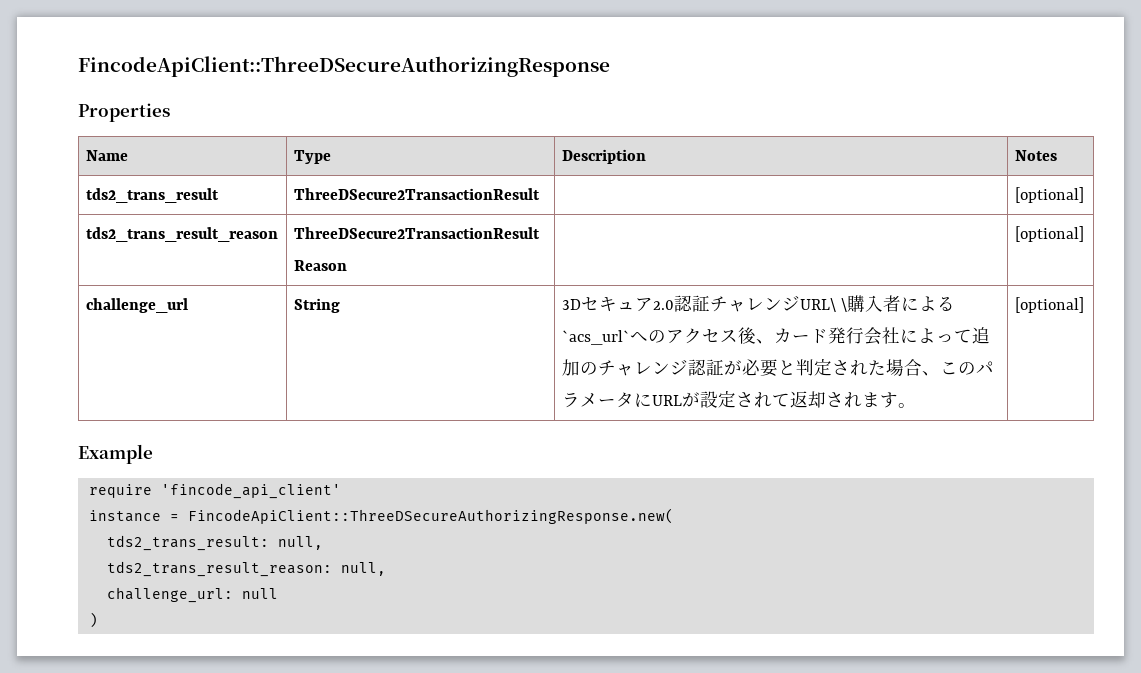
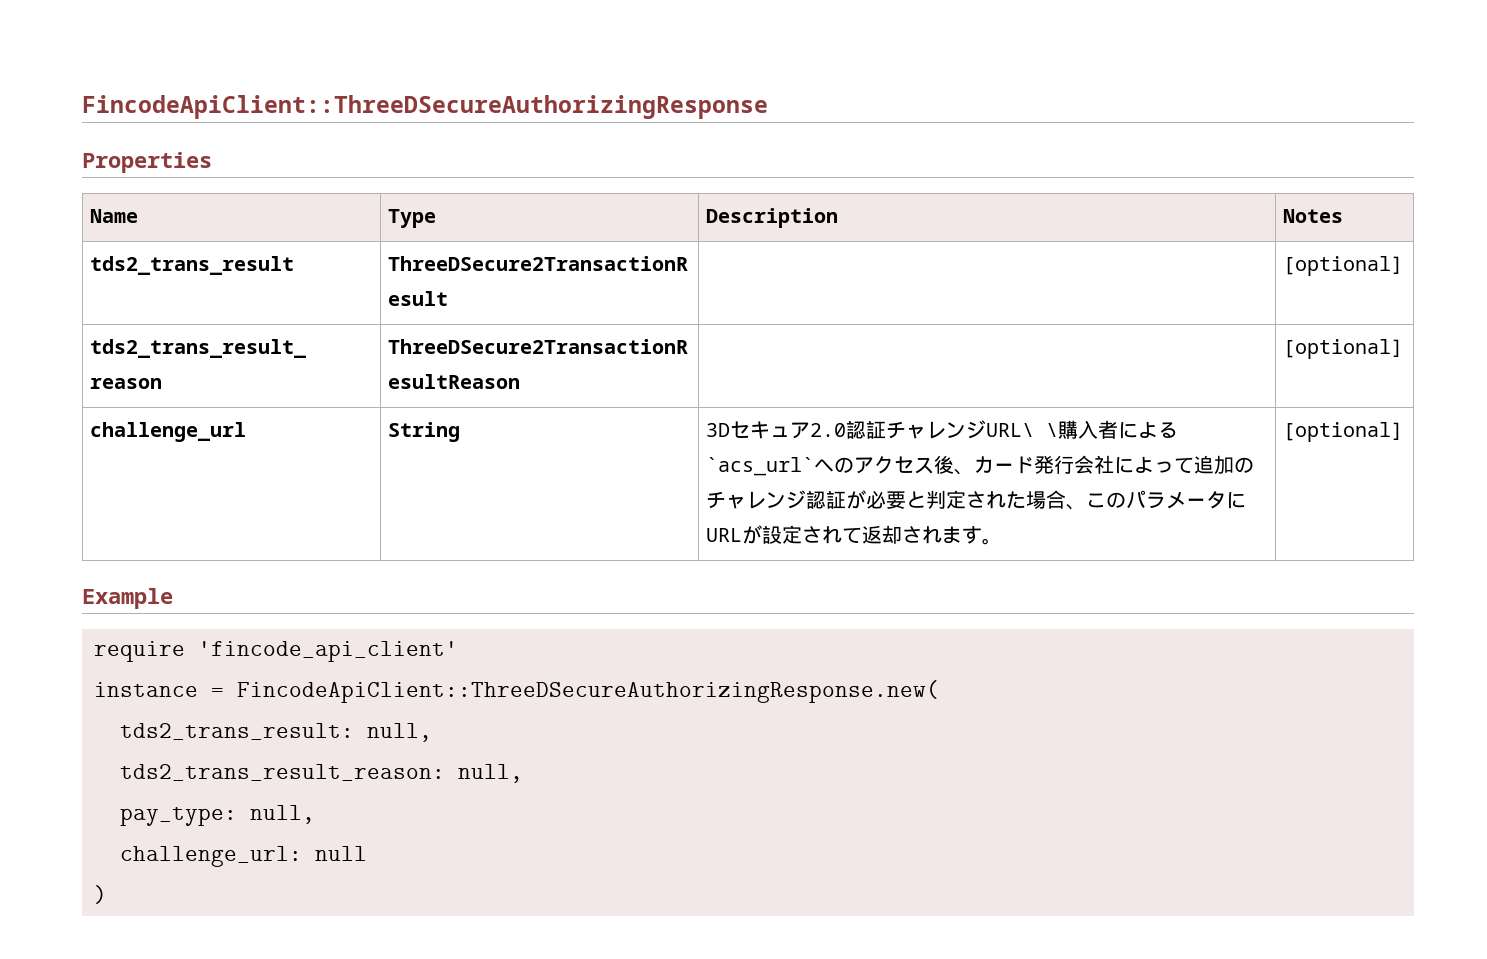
+ pay_type: null,

